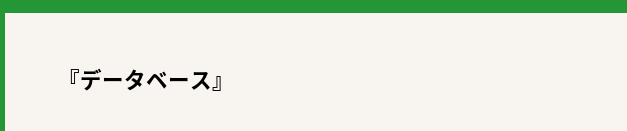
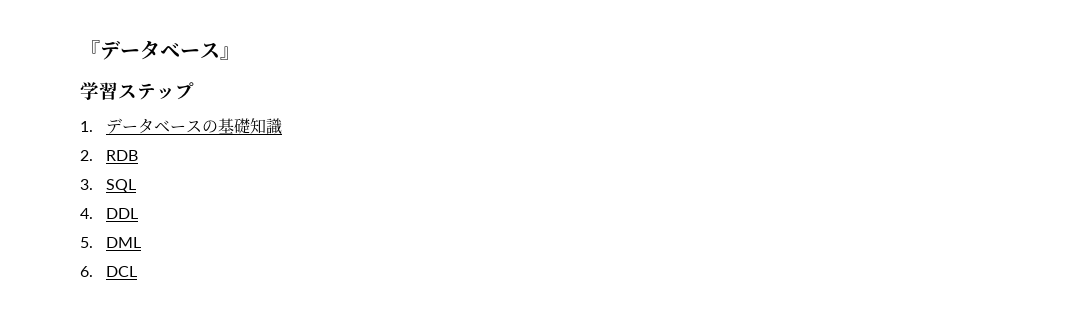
+ 学習ステップ
+ 1.データベースの基礎知識
+ 2. RDB
+ 3. SQL
+ 4. DDL
+ 5. DML
+ 6. DCL

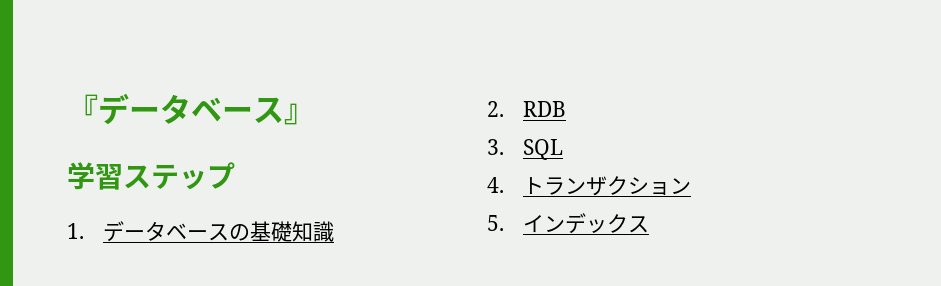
- 4. DDL
- 5. DML
- 6. DCL
+ 4.トランザクション
+ 5.インデックス

